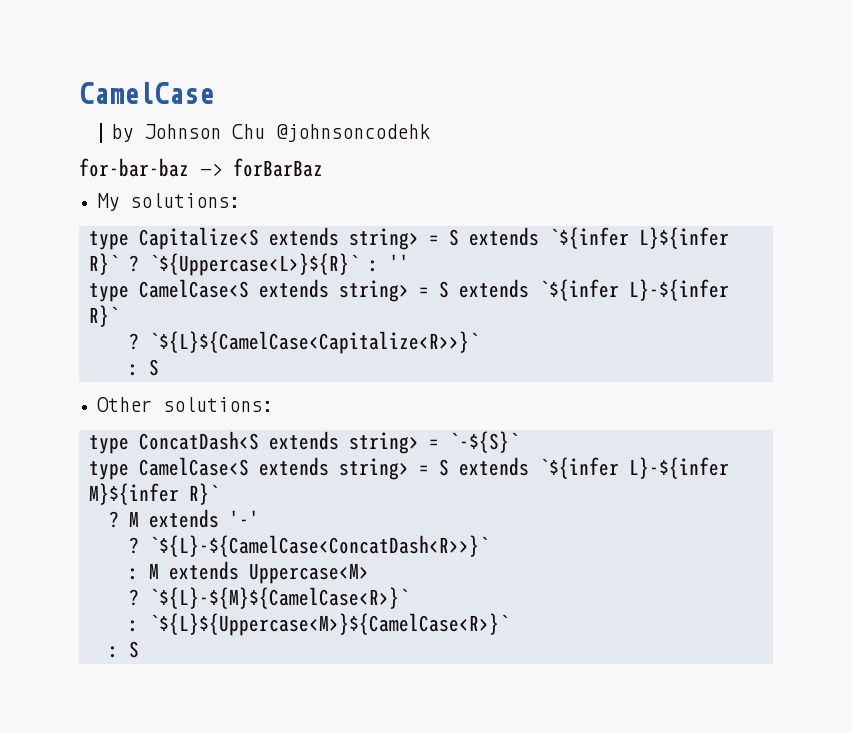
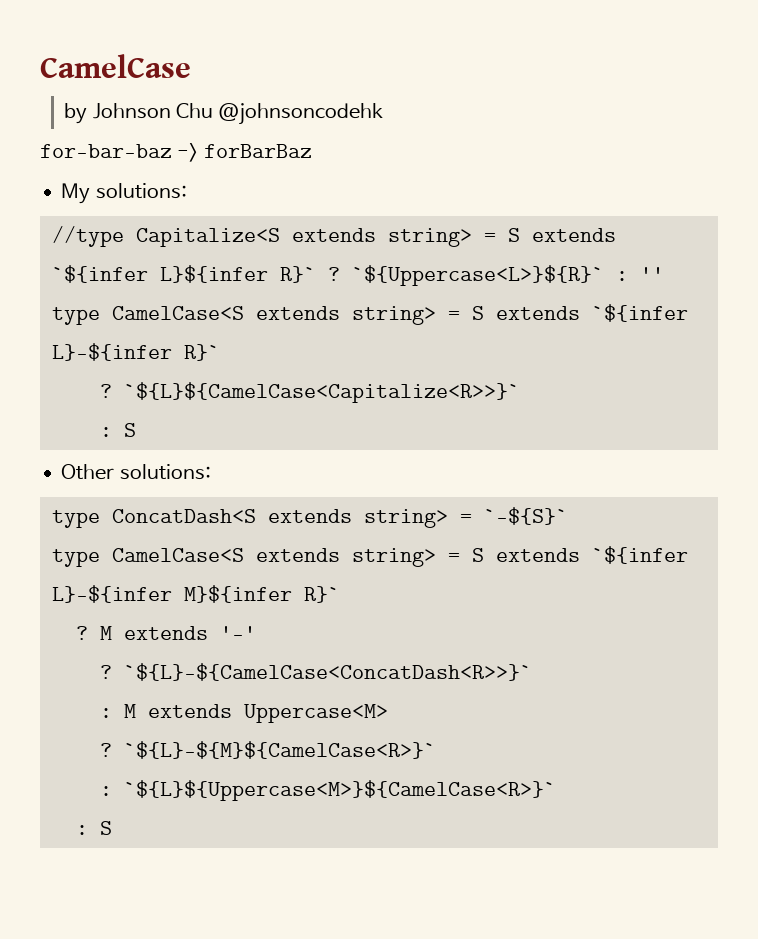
- type Capitalize<S extends string> = S extends `${infer L}${infer R}` ?
+ //type Capitalize<S extends string> = S extends `${infer L}${infer R}` ?

